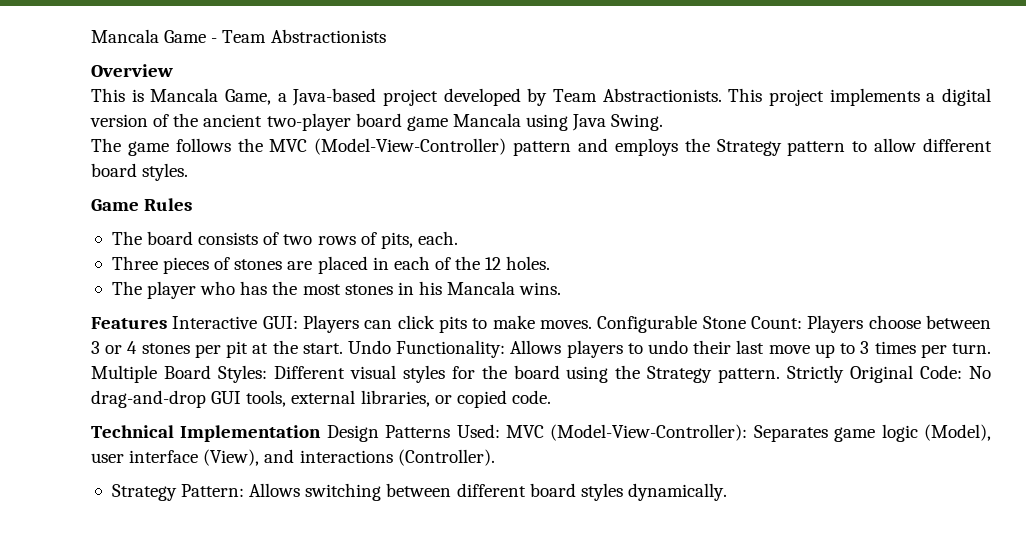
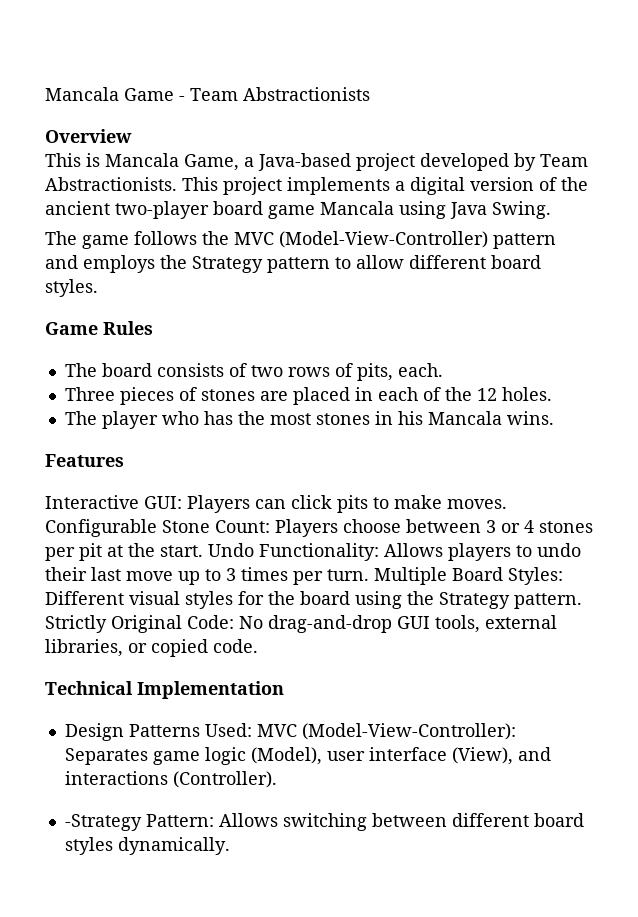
- Features Interactive GUI: Players can click pits to make moves.
+ Features
+ Interactive GUI: Players can click pits to make moves.
- Technical Implementation Design Patterns Used: MVC (Model-View-Controller): Separates game logic (Model), user interface (View), and interactions (Controller).
+ Technical Implementation
+ Design Patterns Used: MVC (Model-View-Controller): Separates game logic (Model), user interface (View), and interactions (Controller).
- Strategy Pattern: Allows switching between different board styles dynamically.
+ -Strategy Pattern: Allows switching between different board styles dynamically.

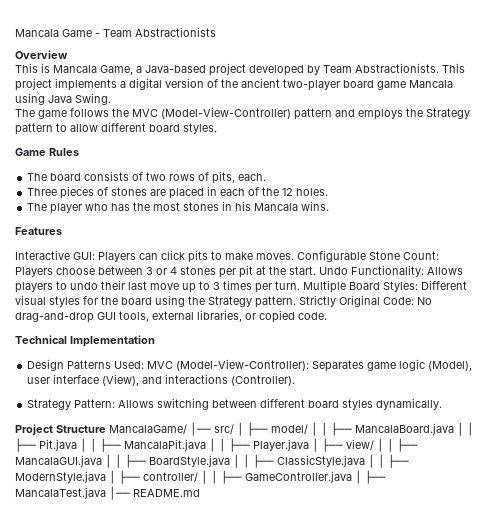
- -Strategy Pattern: Allows switching between different board styles dynamically.
+ Strategy Pattern: Allows switching between different board styles dynamically.
+ Project Structure MancalaGame/ │── src/ │ ├── model/ │ │ ├── MancalaBoard.java │ │ ├── Pit.java │ │ ├── MancalaPit.java │ │ ├── Player.java │ ├── view/ │ │ ├── MancalaGUI.java │ │ ├── BoardStyle.java │ │ ├── ClassicStyle.java │ │ ├── ModernStyle.java │ ├── controller/ │ │ ├── GameController.java │ ├── MancalaTest.java │── README.md

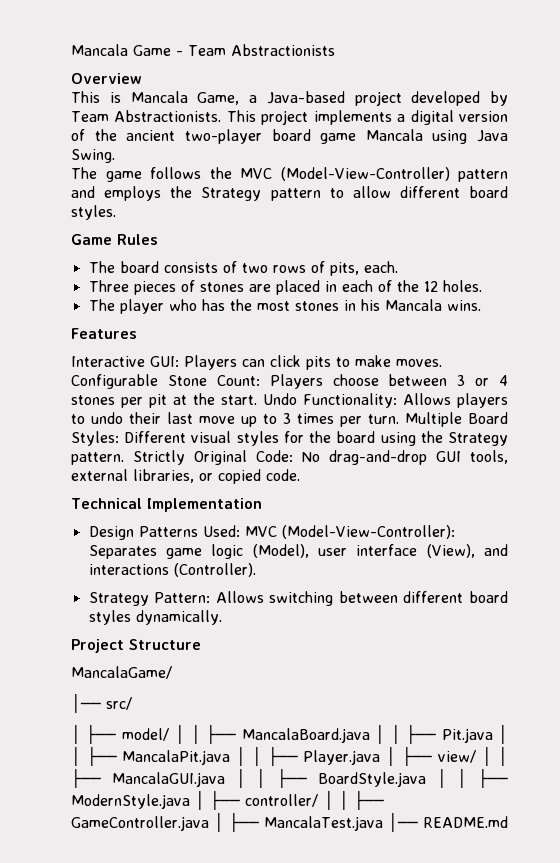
- Project Structure MancalaGame/ │── src/ │ ├── model/ │ │ ├── MancalaBoard.java │ │ ├── Pit.java │ │ ├── MancalaPit.java │ │ ├── Player.java │ ├── view/ │ │ ├── MancalaGUI.java │ │ ├── BoardStyle.java │ │ ├── ClassicStyle.java │ │ ├── ModernStyle.java │ ├── controller/ │ │ ├── GameController.java │ ├── MancalaTest.java │── README.md
+ Project Structure
+ MancalaGame/
+ │── src/
+ │ ├── model/ │ │ ├── MancalaBoard.java │ │ ├── Pit.java │ │ ├── MancalaPit.java │ │ ├── Player.java │ ├── view/ │ │ ├── MancalaGUI.java │ │ ├── BoardStyle.java │ │ ├── ModernStyle.java │ ├── controller/ │ │ ├── GameController.java │ ├── MancalaTest.java │── README.md

